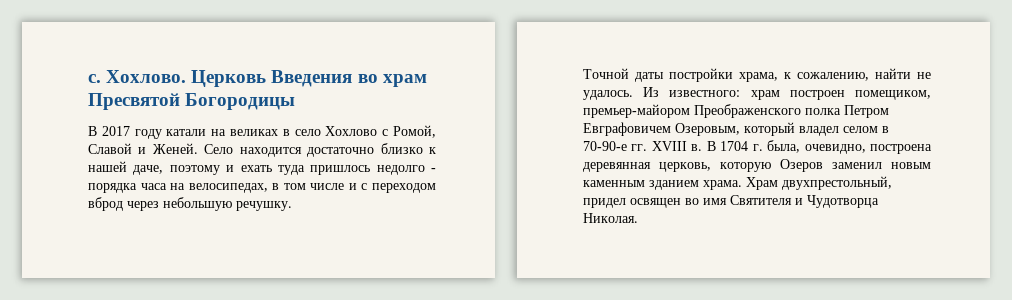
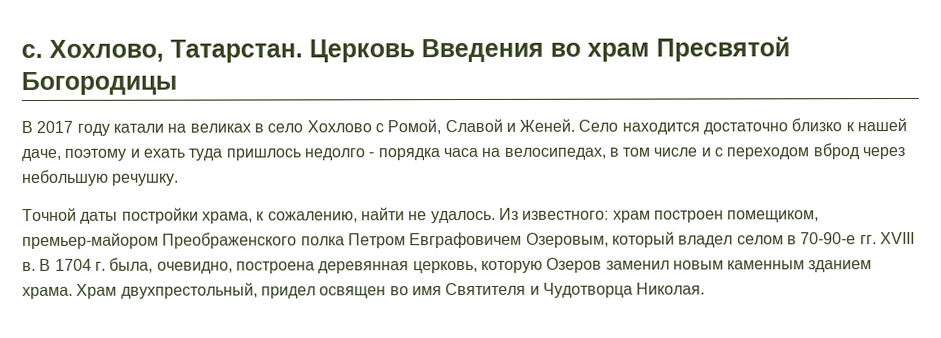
- Хохлово.
+ Хохлово, Татарстан.

